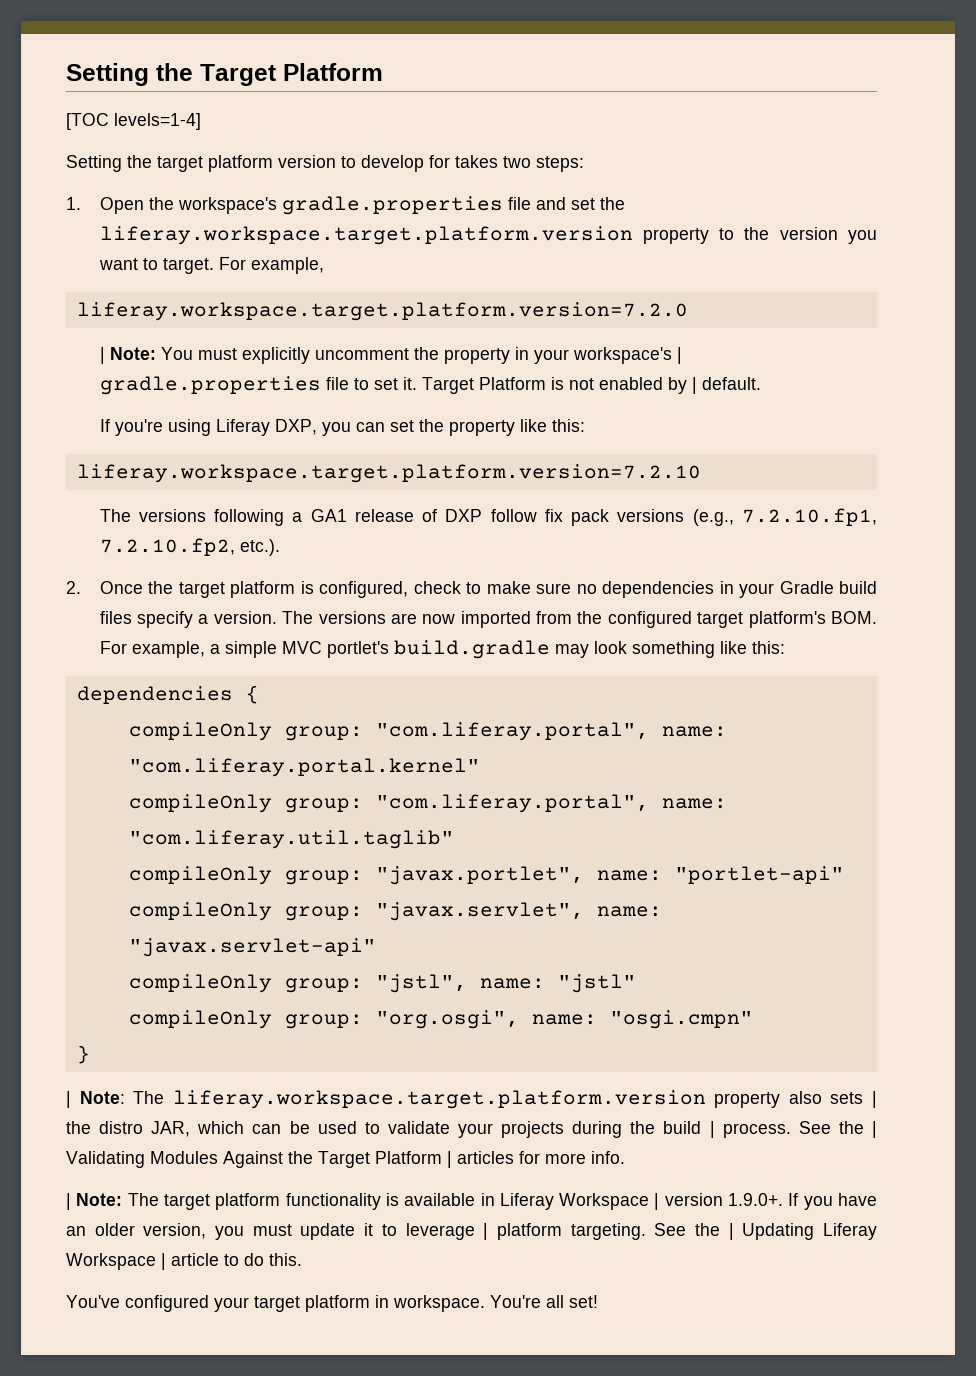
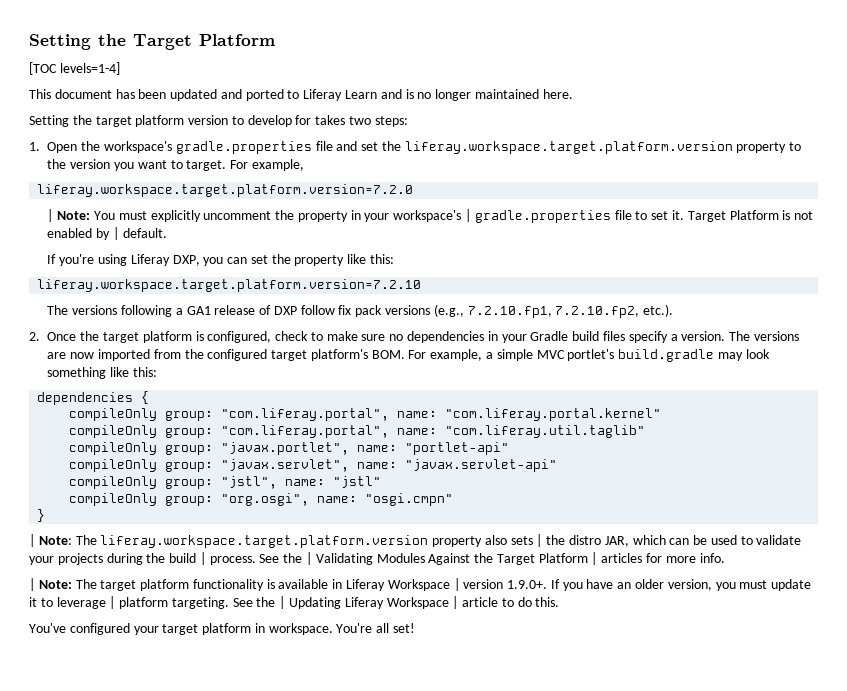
+ This document has been updated and ported to Liferay Learn and is no longer maintained here.

